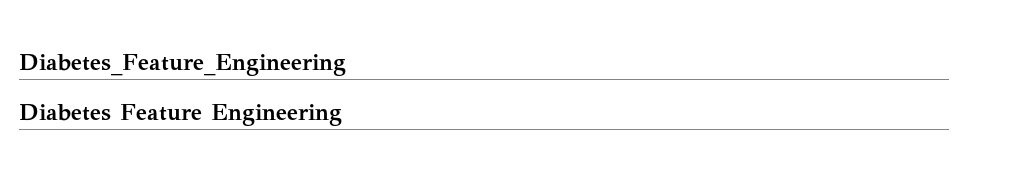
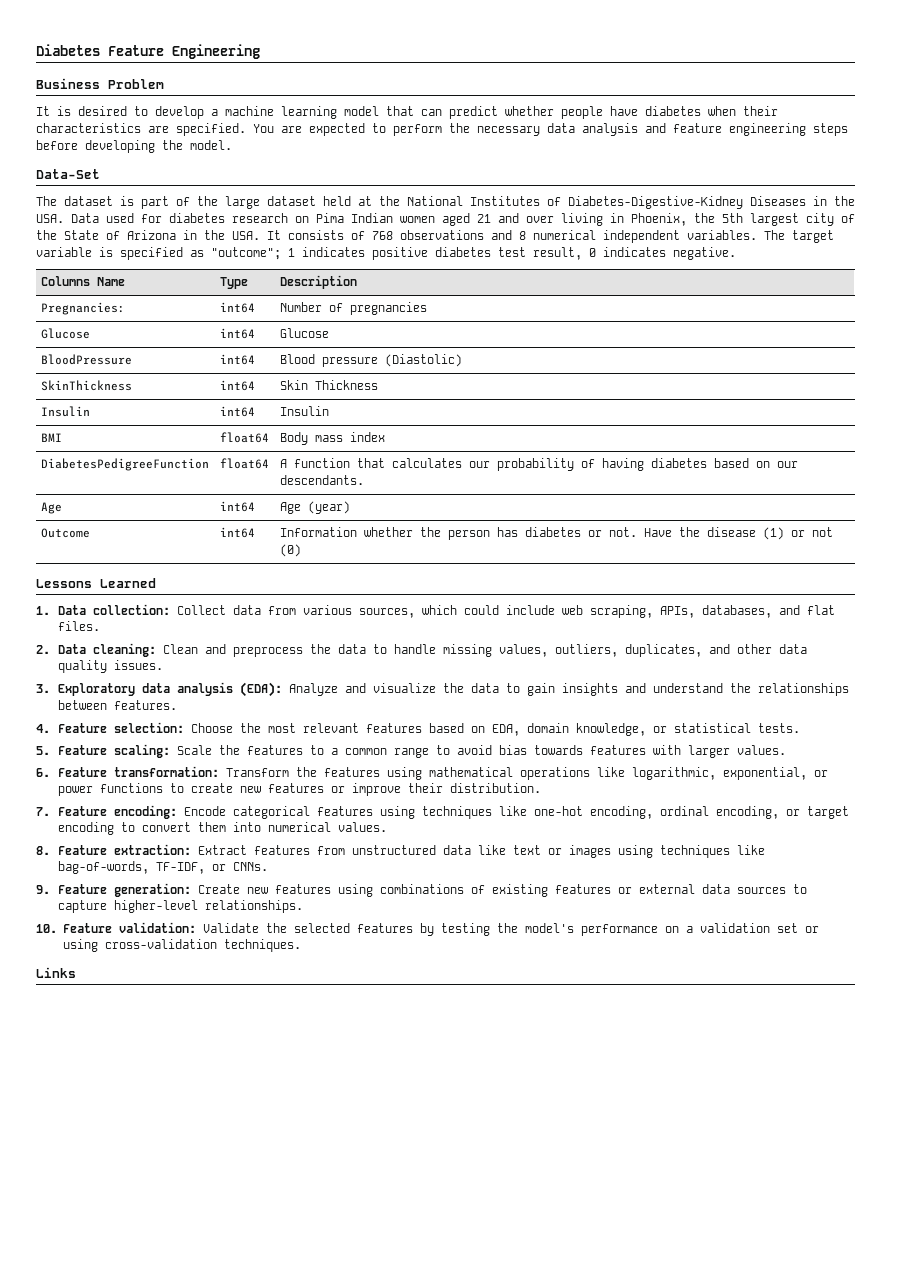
- Diabetes_Feature_Engineering
+ Business Problem
+ It is desired to develop a machine learning model that can predict whether people have diabetes when their characteristics are specified. You are expected to perform the necessary data analysis and feature engineering steps before developing the model.
+ Data-Set
+ The dataset is part of the large dataset held at the National Institutes of Diabetes-Digestive-Kidney Diseases in the USA. Data used for diabetes research on Pima Indian women aged 21 and over living in Phoenix, the 5th largest city of the State of Arizona in the USA. It consists of 768 observations and 8 numerical independent variables. The target variable is specified as "outcome"; 1 indicates positive diabetes test result, 0 indicates negative.
+ Columns Name | Type | Description
+ Pregnancies: | int64 | Number of pregnancies
+ Glucose | int64 | Glucose
+ BloodPressure | int64 | Blood pressure (Diastolic)
+ SkinThickness | int64 | Skin Thickness
+ Insulin | int64 | Insulin
+ BMI | float64 | Body mass index
+ DiabetesPedigreeFunction | float64 | A function that calculates our probability of having diabetes based on our descendants.
+ Age | int64 | Age (year)
+ Outcome | int64 | Information whether the person has diabetes or not. Have the disease (1) or not (0)
+ Lessons Learned
+ 1. Data collection: Collect data from various sources, which could include web scraping, APIs, databases, and flat files.
+ 2. Data cleaning: Clean and preprocess the data to handle missing values, outliers, duplicates, and other data quality issues.
+ 3. Exploratory data analysis (EDA): Analyze and visualize the data to gain insights and understand the relationships between features.
+ 4. Feature selection: Choose the most relevant features based on EDA, domain knowledge, or statistical tests.
+ 5. Feature scaling: Scale the features to a common range to avoid bias towards features with larger values.
+ 6. Feature transformation: Transform the features using mathematical operations like logarithmic, exponential, or power functions to create new features or improve their distribution.
+ 7. Feature encoding: Encode categorical features using techniques like one-hot encoding, ordinal encoding, or target encoding to convert them into numerical values.
+ 8. Feature extraction: Extract features from unstructured data like text or images using techniques like bag-of-words, TF-IDF, or CNNs.
+ 9. Feature generation: Create new features using combinations of existing features or external data sources to capture higher-level relationships.
+ 10. Feature validation: Validate the selected features by testing the model's performance on a validation set or using cross-validation techniques.
+ Links

